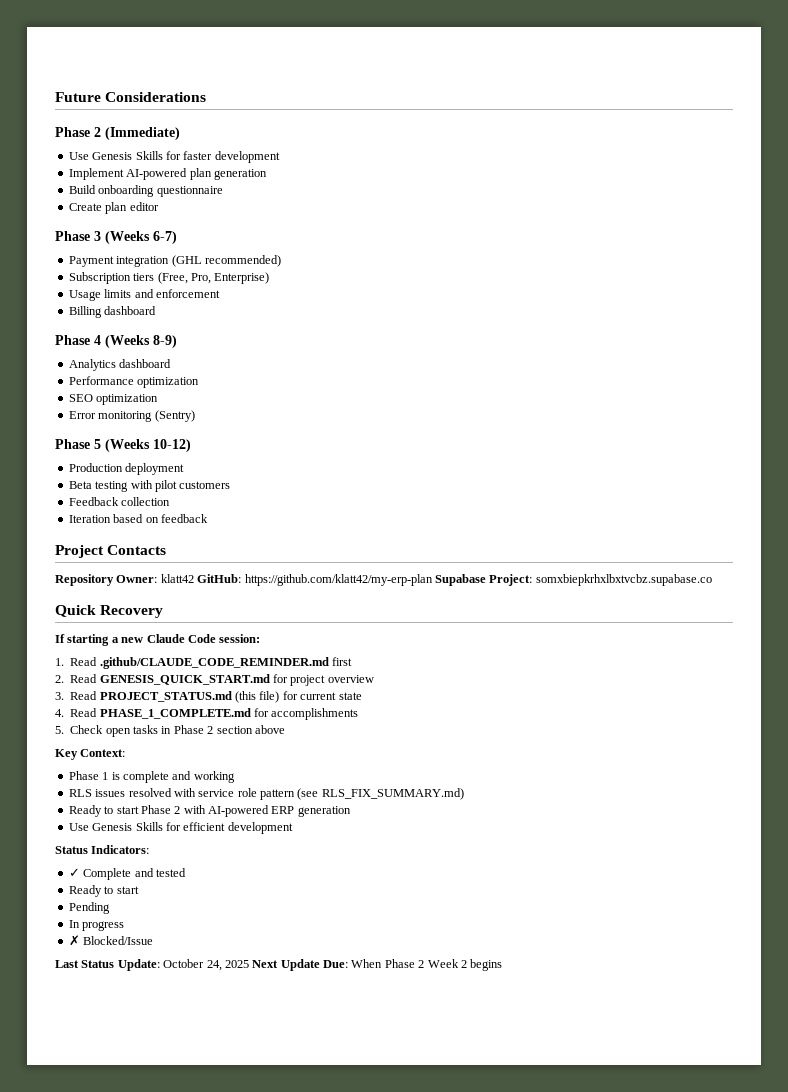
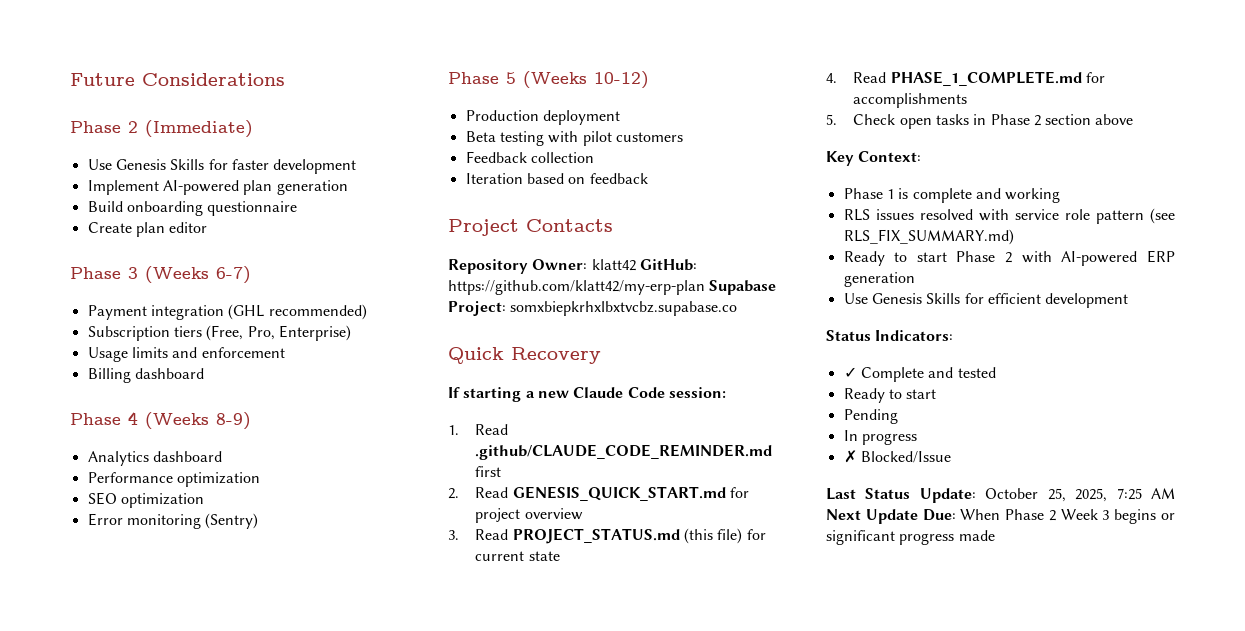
- Last Status Update: October 24, 2025 Next Update Due: When Phase 2 Week 2 begins
+ Last Status Update: October 25, 2025, 7:25 AM Next Update Due: When Phase 2 Week 3 begins or significant progress made

